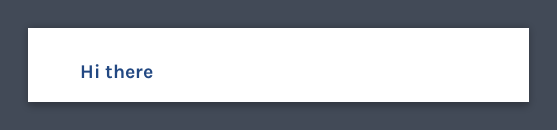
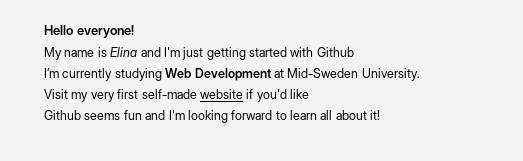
- Hi there
+ Hello everyone!
+ My name is Elina and I'm just getting started with Github
+ I’m currently studying Web Development at Mid-Sweden University.
+ Visit my very first self-made website if you'd like
+ Github seems fun and I'm looking forward to learn all about it!

